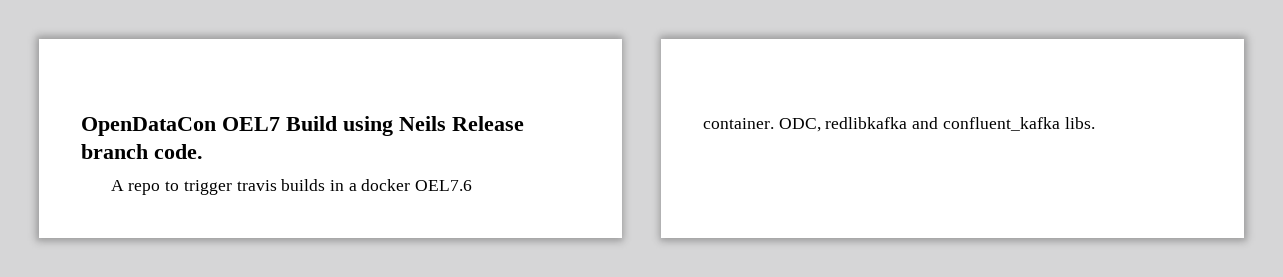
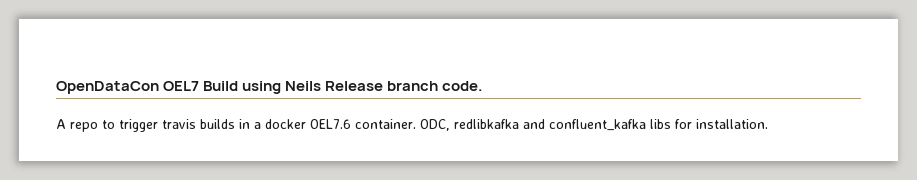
- ODC, redlibkafka and confluent_kafka libs.
+ ODC, redlibkafka and confluent_kafka libs for installation.

